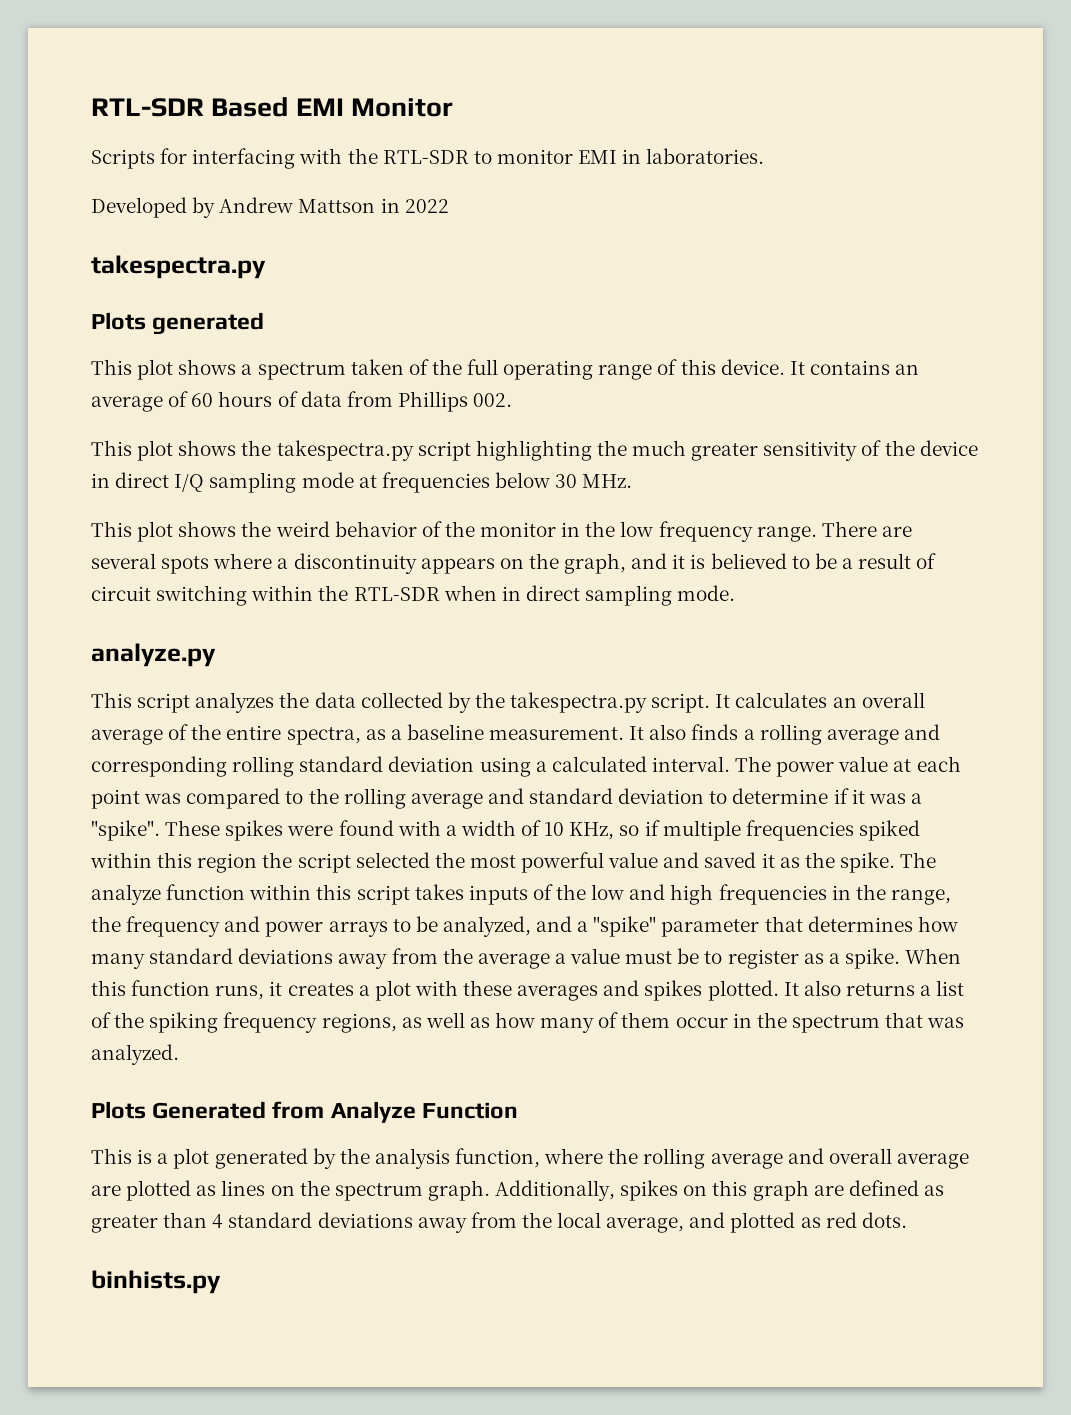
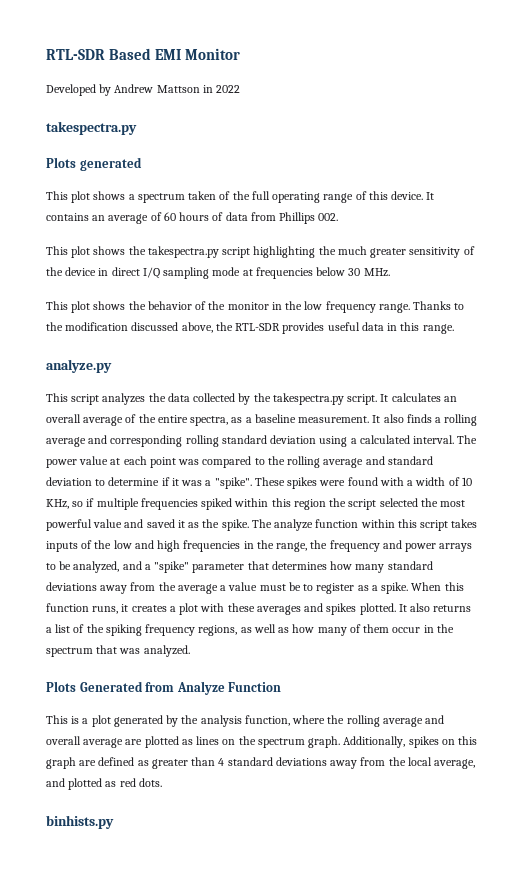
- Scripts for interfacing with the RTL-SDR to monitor EMI in laboratories.
- This plot shows the weird behavior of the monitor in the low frequency range.
+ This plot shows the behavior of the monitor in the low frequency range.
- There are several spots where a discontinuity appears on the graph, and it is believed to be a result of circuit switching within the RTL-SDR when in direct sampling mode.
+ Thanks to the modification discussed above, the RTL-SDR provides useful data in this range.

